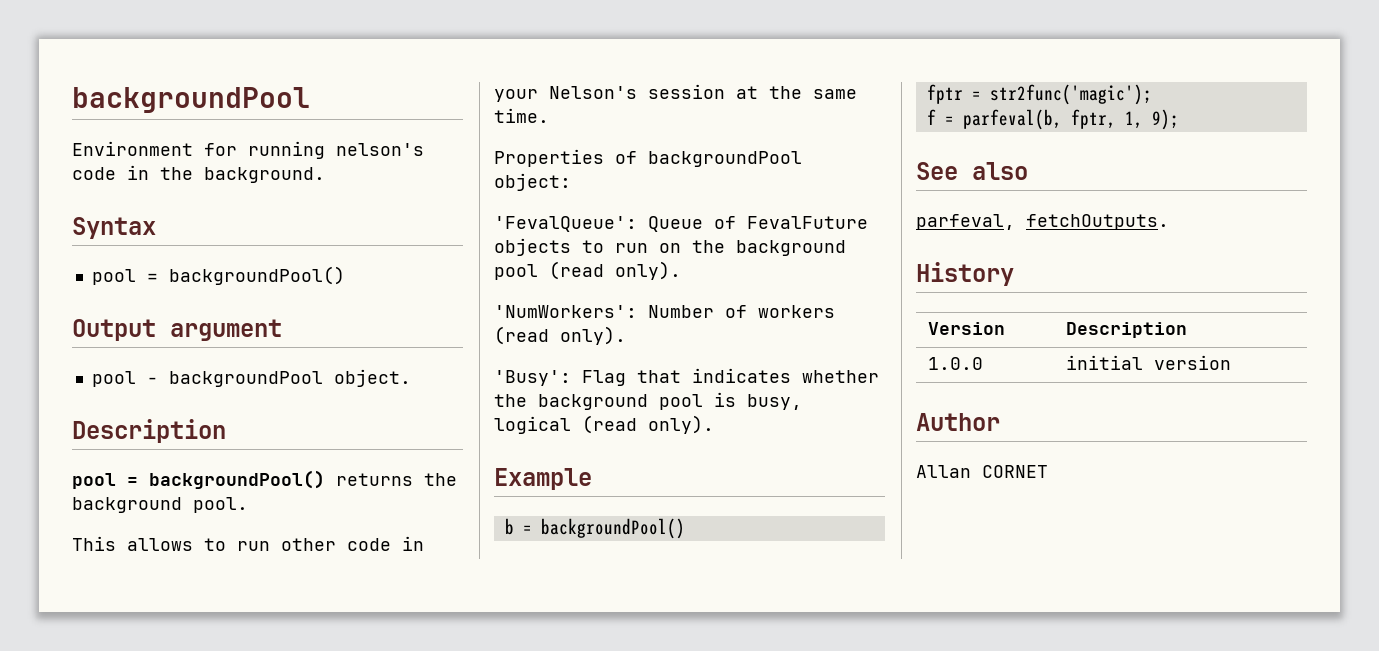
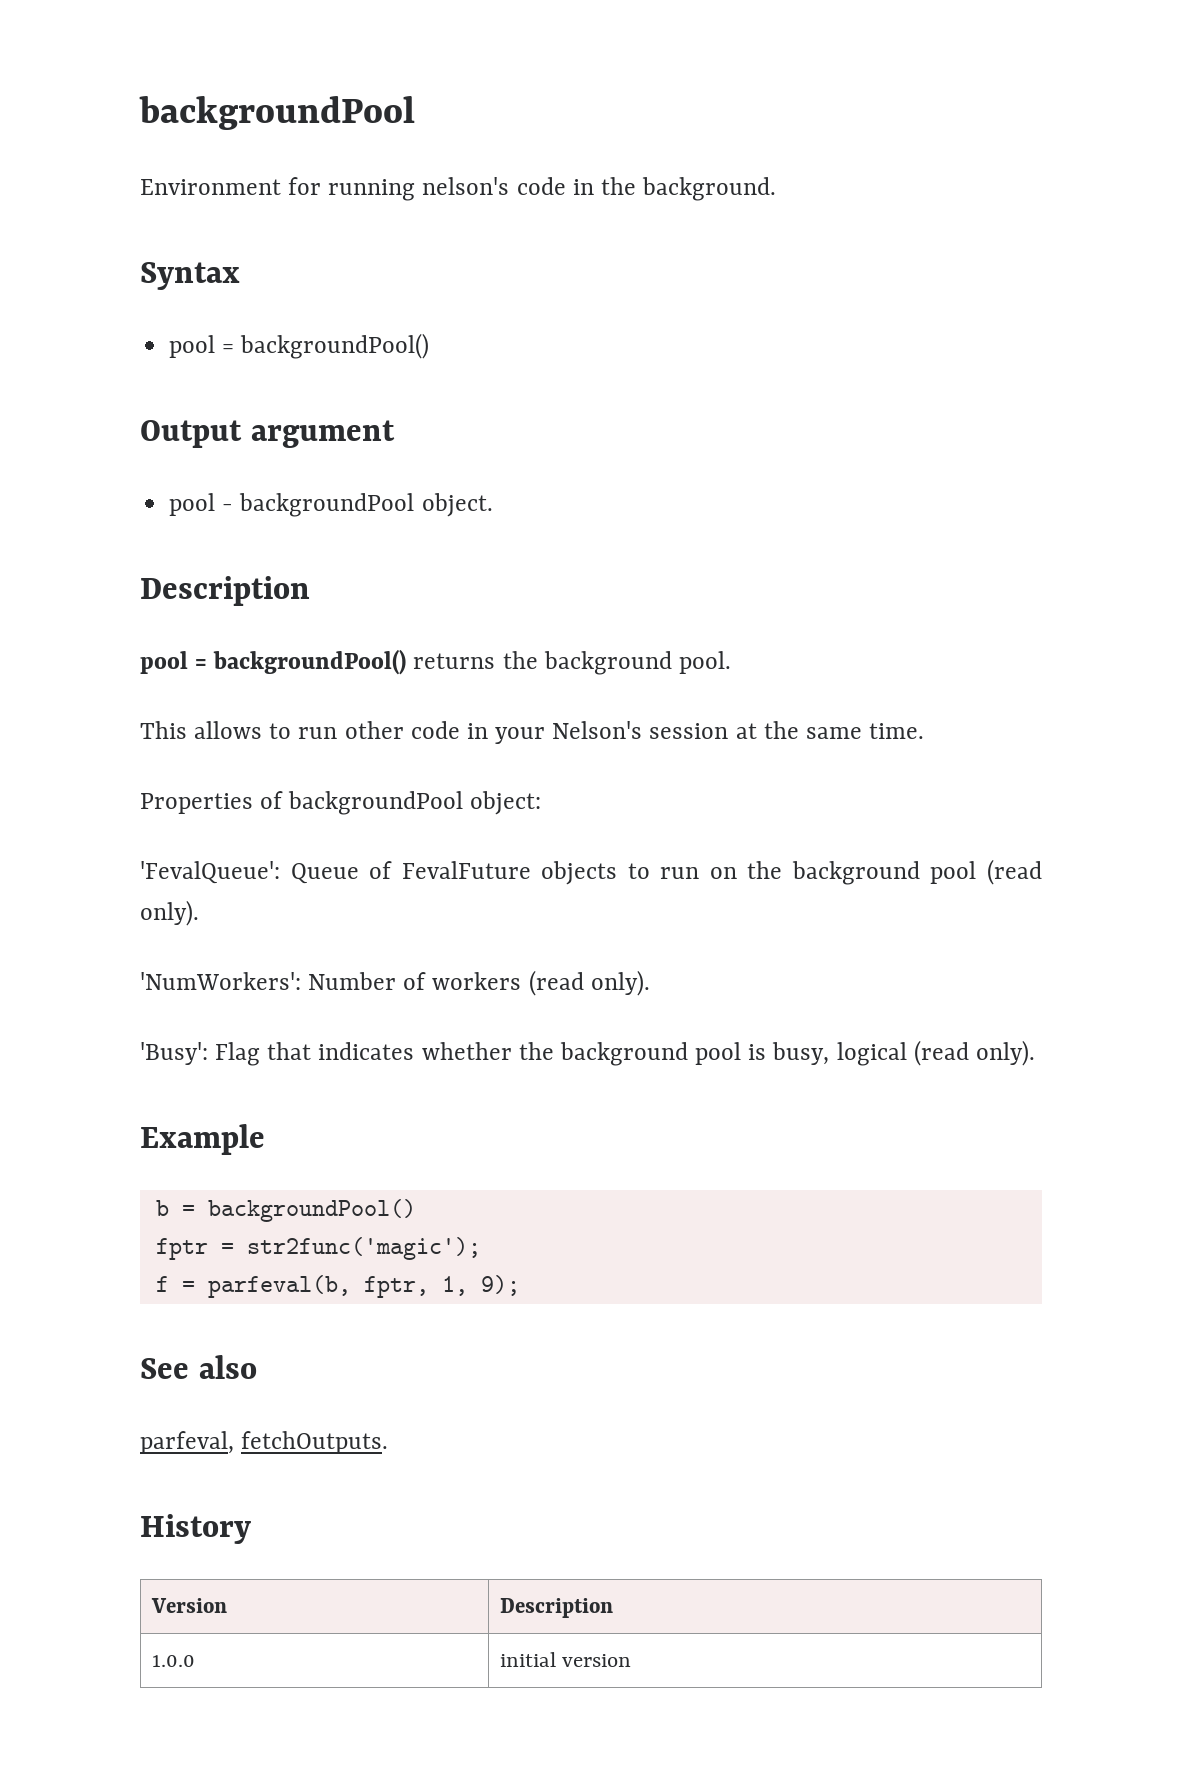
- Author
- Allan CORNET

